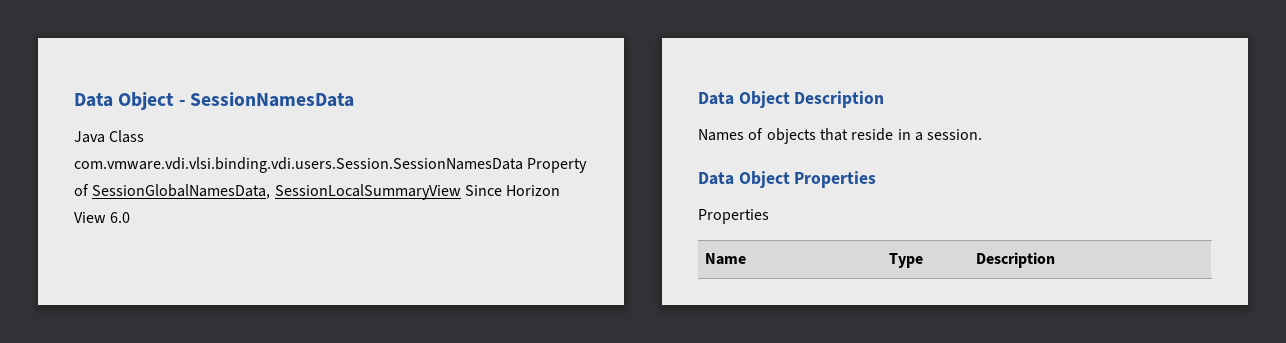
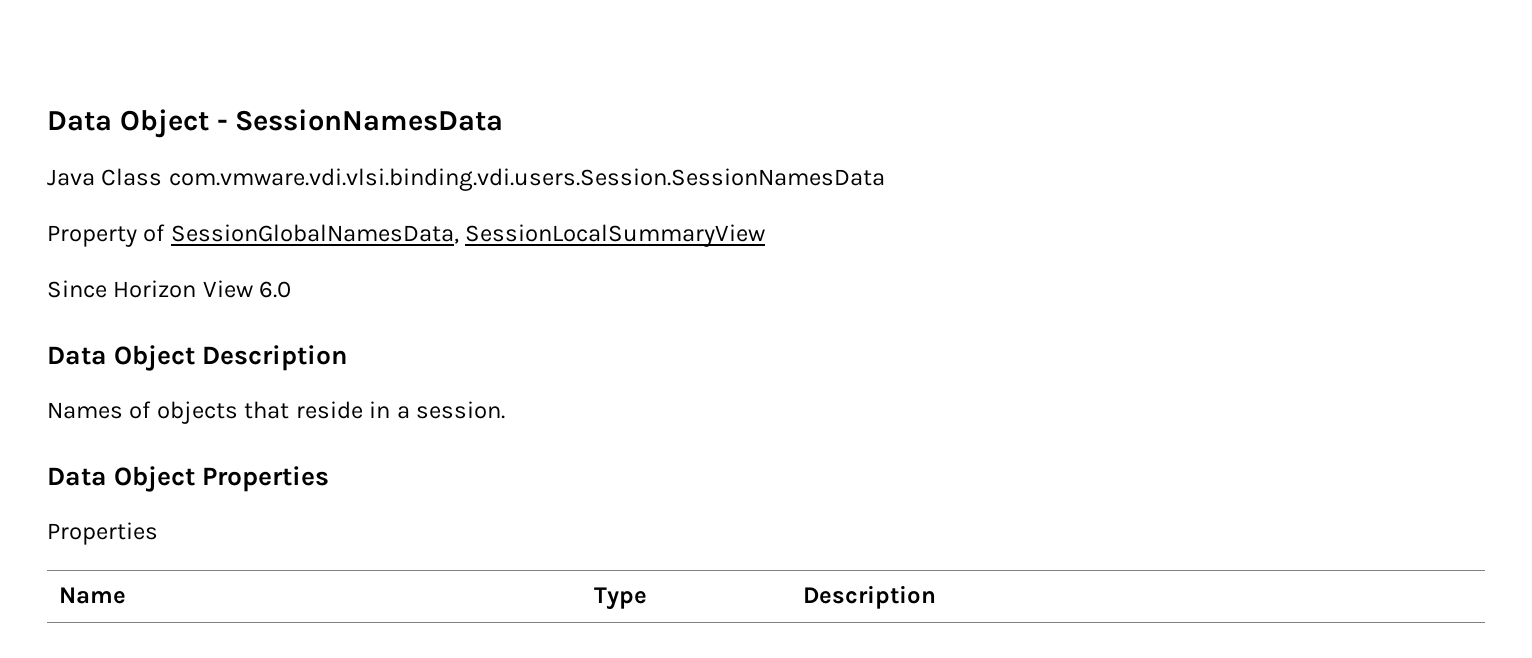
- Java Class com.vmware.vdi.vlsi.binding.vdi.users.Session.SessionNamesData Property of SessionGlobalNamesData, SessionLocalSummaryView Since Horizon View 6.0
+ Java Class com.vmware.vdi.vlsi.binding.vdi.users.Session.SessionNamesData
+ Property of SessionGlobalNamesData, SessionLocalSummaryView
+ Since Horizon View 6.0

